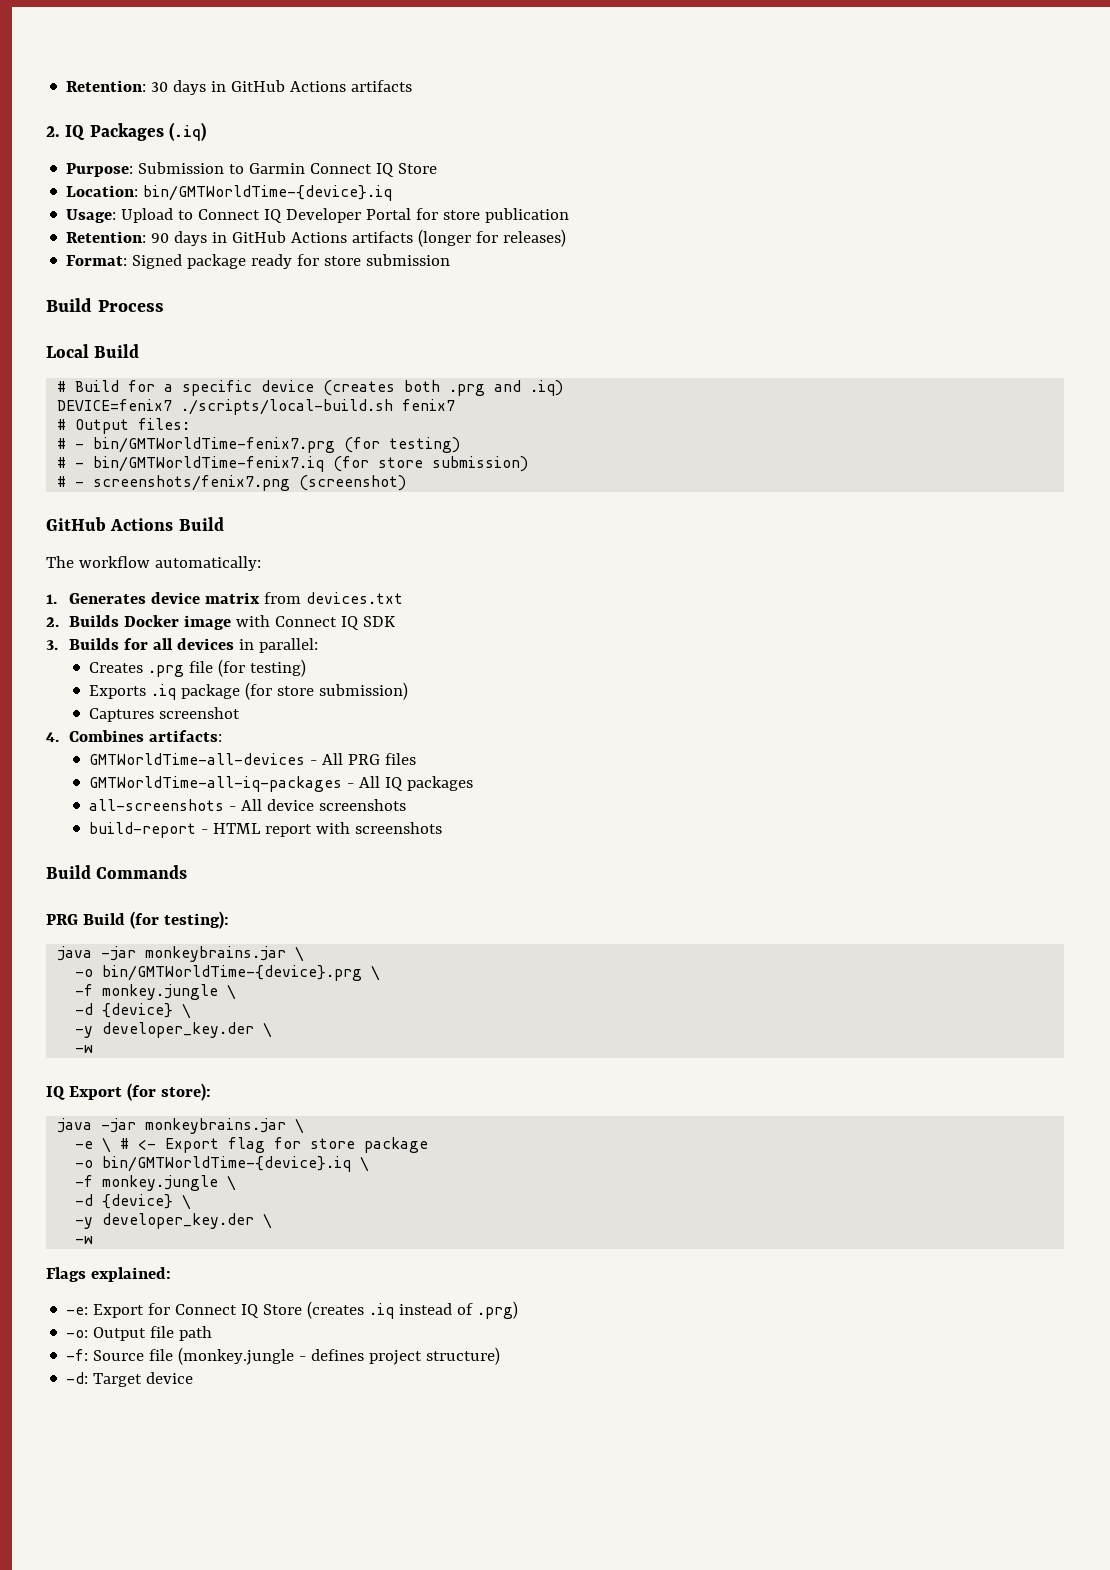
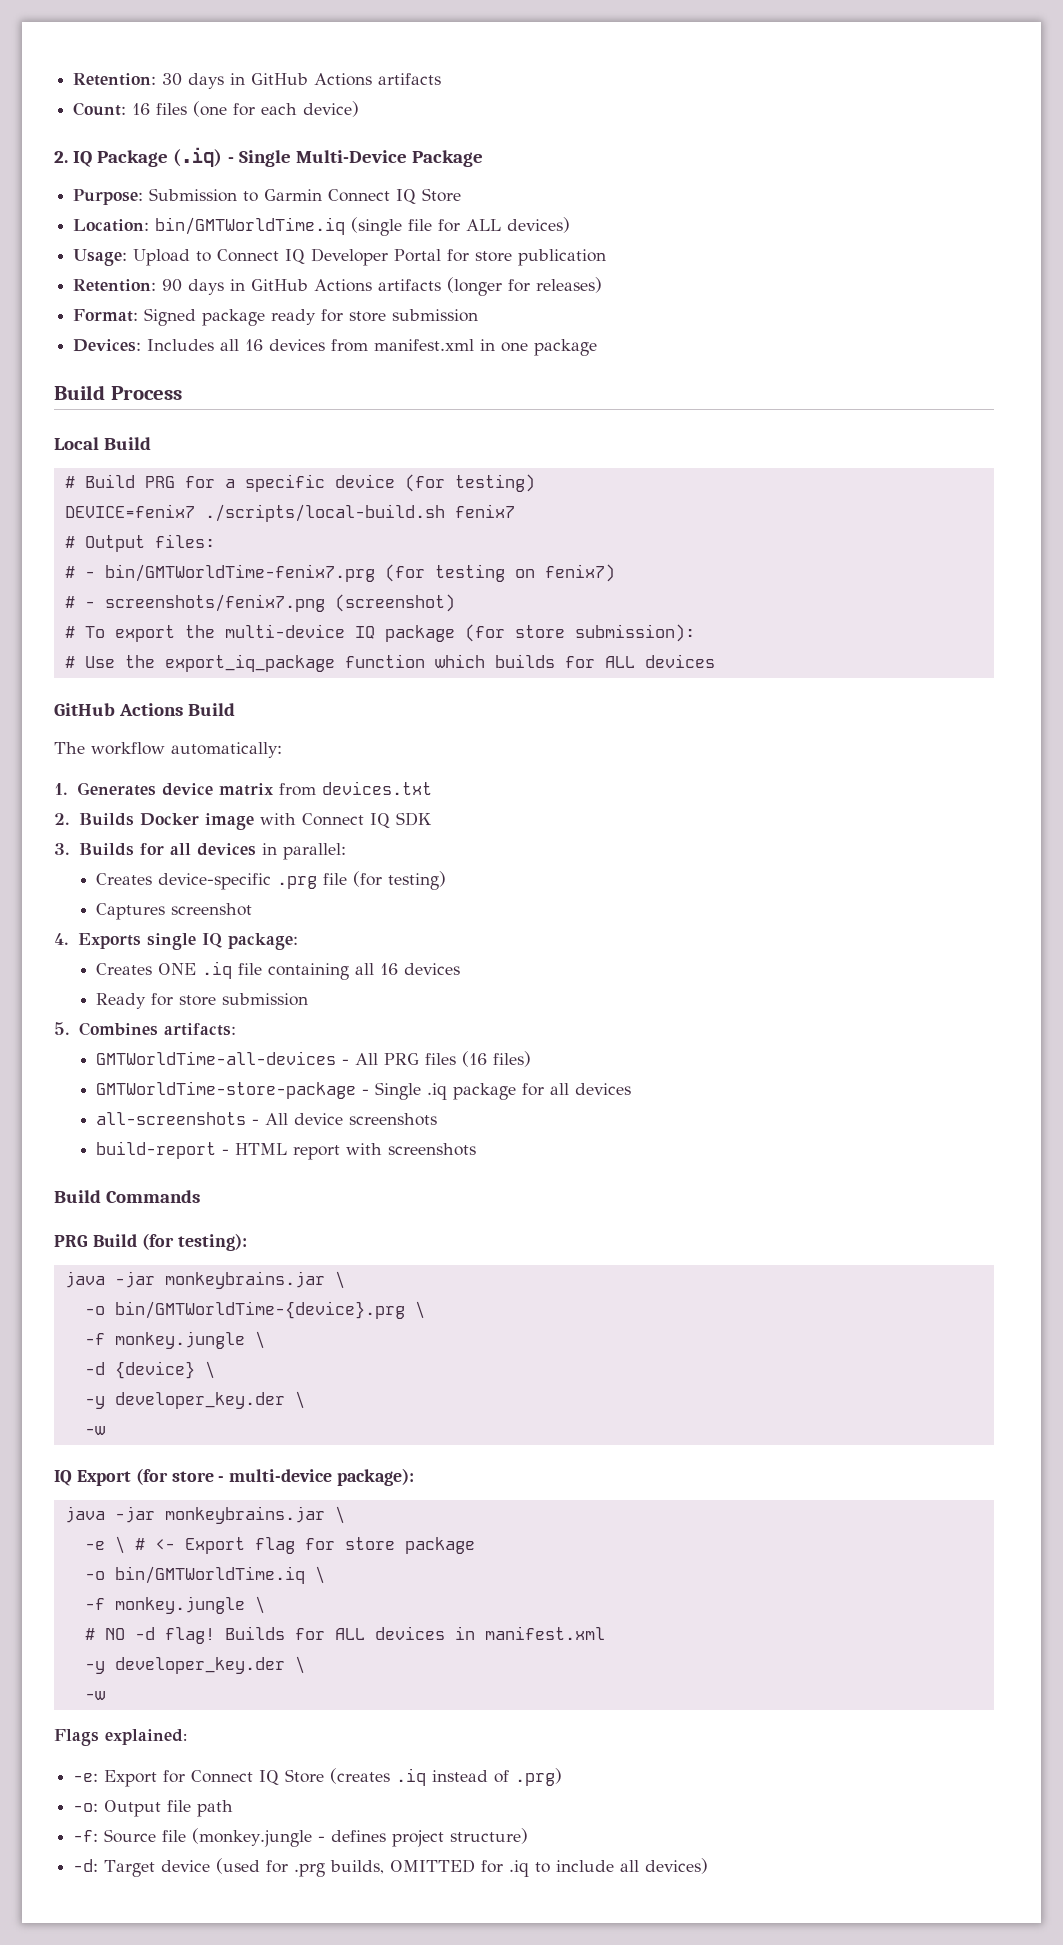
+ Count: 16 files (one for each device)
- 2. IQ Packages (.iq)
+ 2. IQ Package (.iq) - Single Multi-Device Package
- Location: bin/GMTWorldTime-{device}.iq
+ Location: bin/GMTWorldTime.iq (single file for ALL devices)
+ Devices: Includes all 16 devices from manifest.xml in one package
- # Build for a specific device (creates both .prg and .iq)
+ # Build PRG for a specific device (for testing)
- # - bin/GMTWorldTime-fenix7.prg (for testing)
- # - bin/GMTWorldTime-fenix7.iq (for store submission)
+ # - bin/GMTWorldTime-fenix7.prg (for testing on fenix7)
  # - screenshots/fenix7.png (screenshot)
+ # To export the multi-device IQ package (for store submission):
+ # Use the export_iq_package function which builds for ALL devices
- Creates .prg file (for testing)
+ Creates device-specific .prg file (for testing)
- Exports .iq package (for store submission)
  Captures screenshot
- 4. Combines artifacts:
+ 4. Exports single IQ package:
+ Creates ONE .iq file containing all 16 devices
+ Ready for store submission
+ 5. Combines artifacts:
- GMTWorldTime-all-devices - All PRG files
- GMTWorldTime-all-iq-packages - All IQ packages
+ GMTWorldTime-all-devices - All PRG files (16 files)
+ GMTWorldTime-store-package - Single .iq package for all devices
- IQ Export (for store):
+ IQ Export (for store - multi-device package):
- -o bin/GMTWorldTime-{device}.iq \
+ -o bin/GMTWorldTime.iq \
  -f monkey.jungle \
- -d {device} \
+ # NO -d flag! Builds for ALL devices in manifest.xml
- -d: Target device
+ -d: Target device (used for .prg builds, OMITTED for .iq to include all devices)

